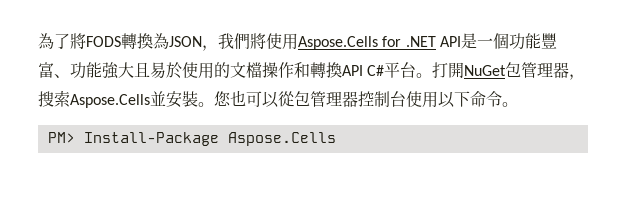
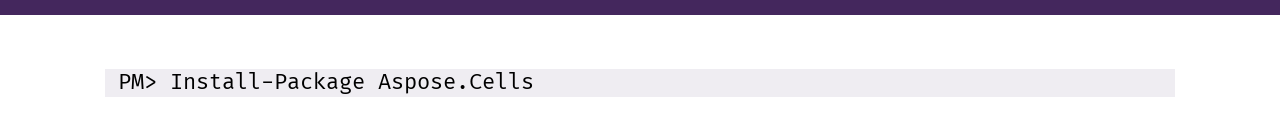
- 為了將FODS轉換為JSON，我們將使用Aspose.Cells for .NET API是一個功能豐富、功能強大且易於使用的文檔操作和轉換API C#平台。打開NuGet包管理器，搜索Aspose.Cells並安裝。您也可以從包管理器控制台使用以下命令。

